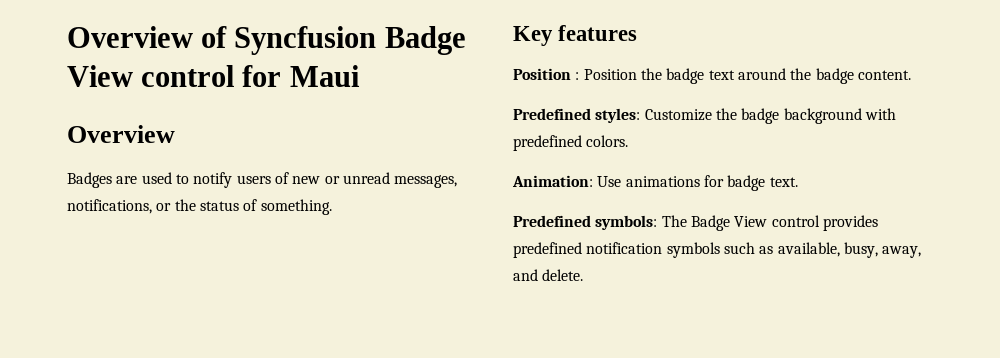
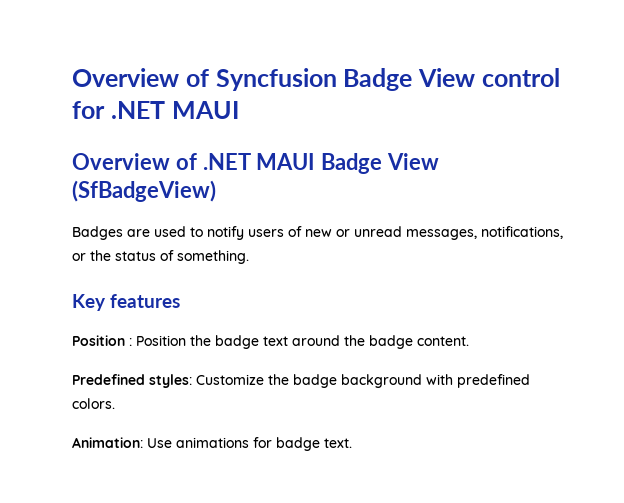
- Overview of Syncfusion Badge View control for Maui
- Overview
+ Overview of Syncfusion Badge View control for .NET MAUI
+ Overview of .NET MAUI Badge View (SfBadgeView)
- Predefined symbols: The Badge View control provides predefined notification symbols such as available, busy, away, and delete.

